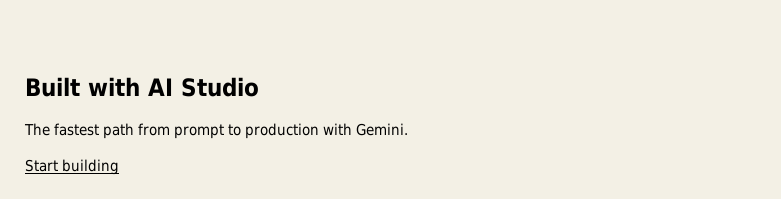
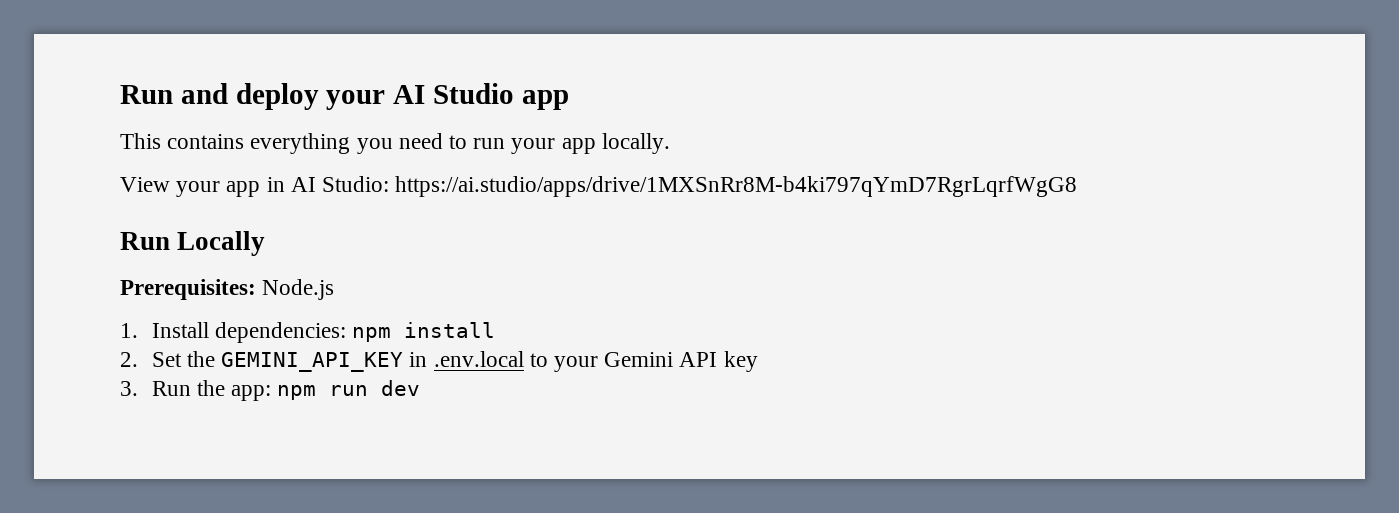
- Built with AI Studio
- The fastest path from prompt to production with Gemini.
- Start building
+ Run and deploy your AI Studio app
+ This contains everything you need to run your app locally.
+ View your app in AI Studio: https://ai.studio/apps/drive/1MXSnRr8M-b4ki797qYmD7RgrLqrfWgG8
+ Run Locally
+ Prerequisites: Node.js
+ 1. Install dependencies: npm install
+ 2. Set the GEMINI_API_KEY in .env.local to your Gemini API key
+ 3. Run the app: npm run dev

